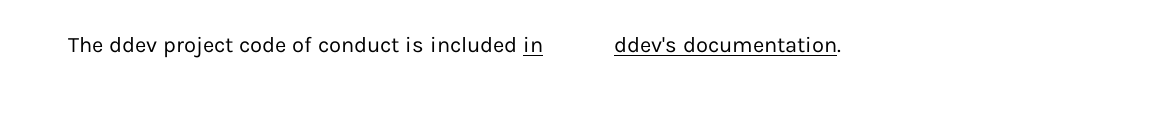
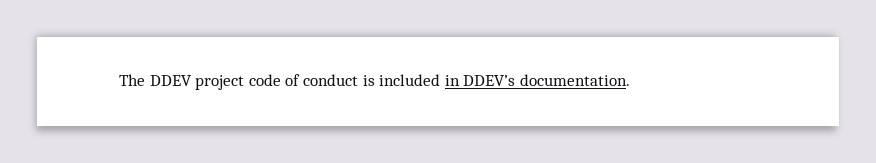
- The ddev project code of conduct is included in ddev's documentation.
+ The DDEV project code of conduct is included in DDEV’s documentation.

